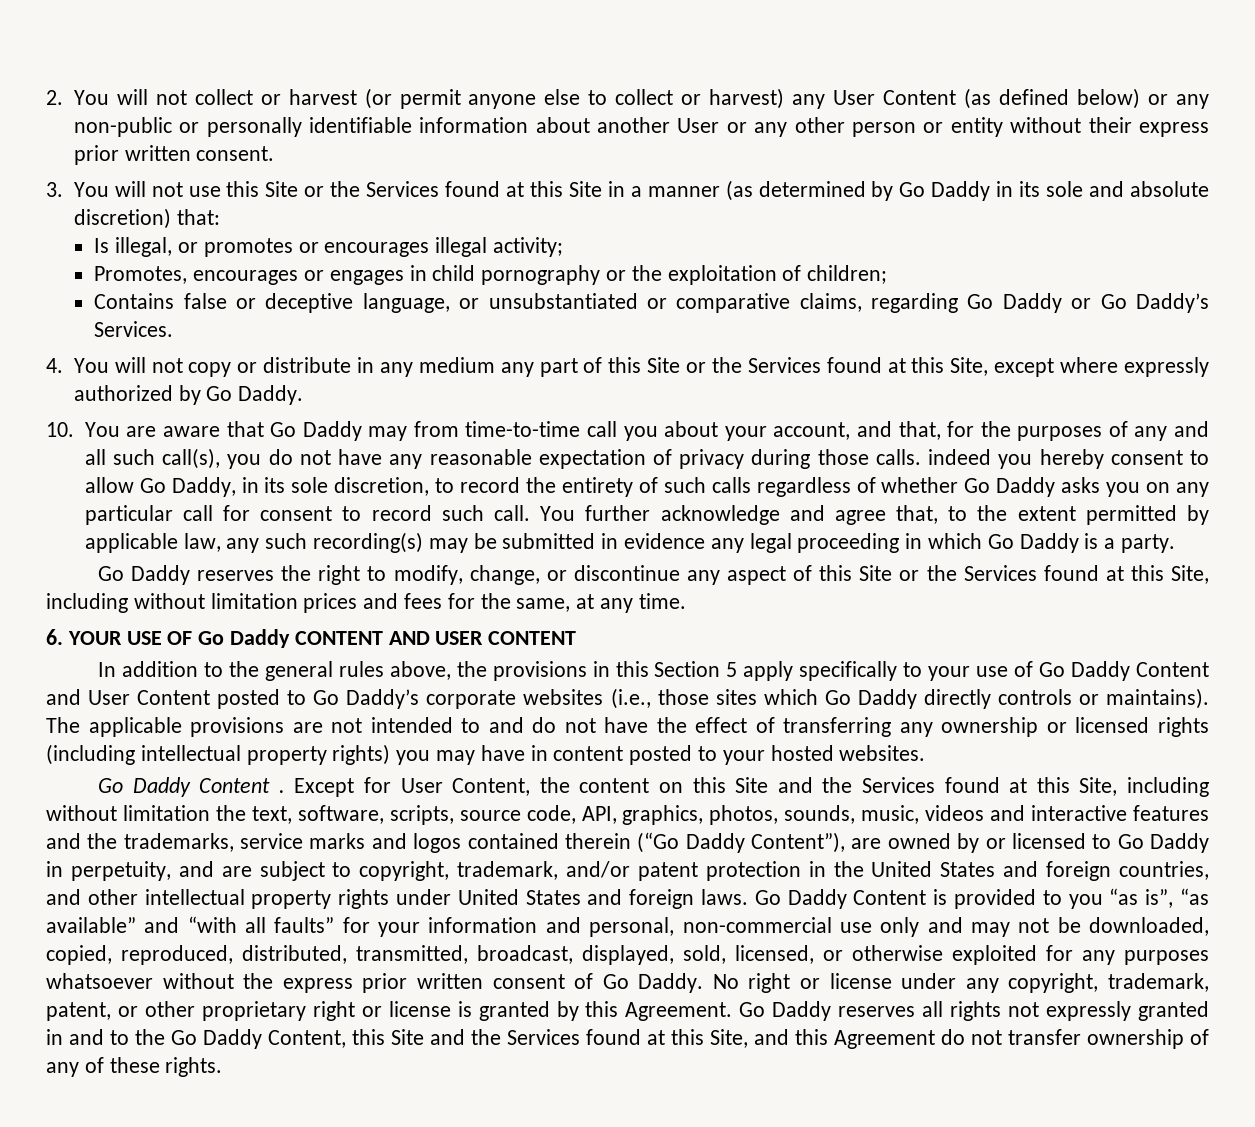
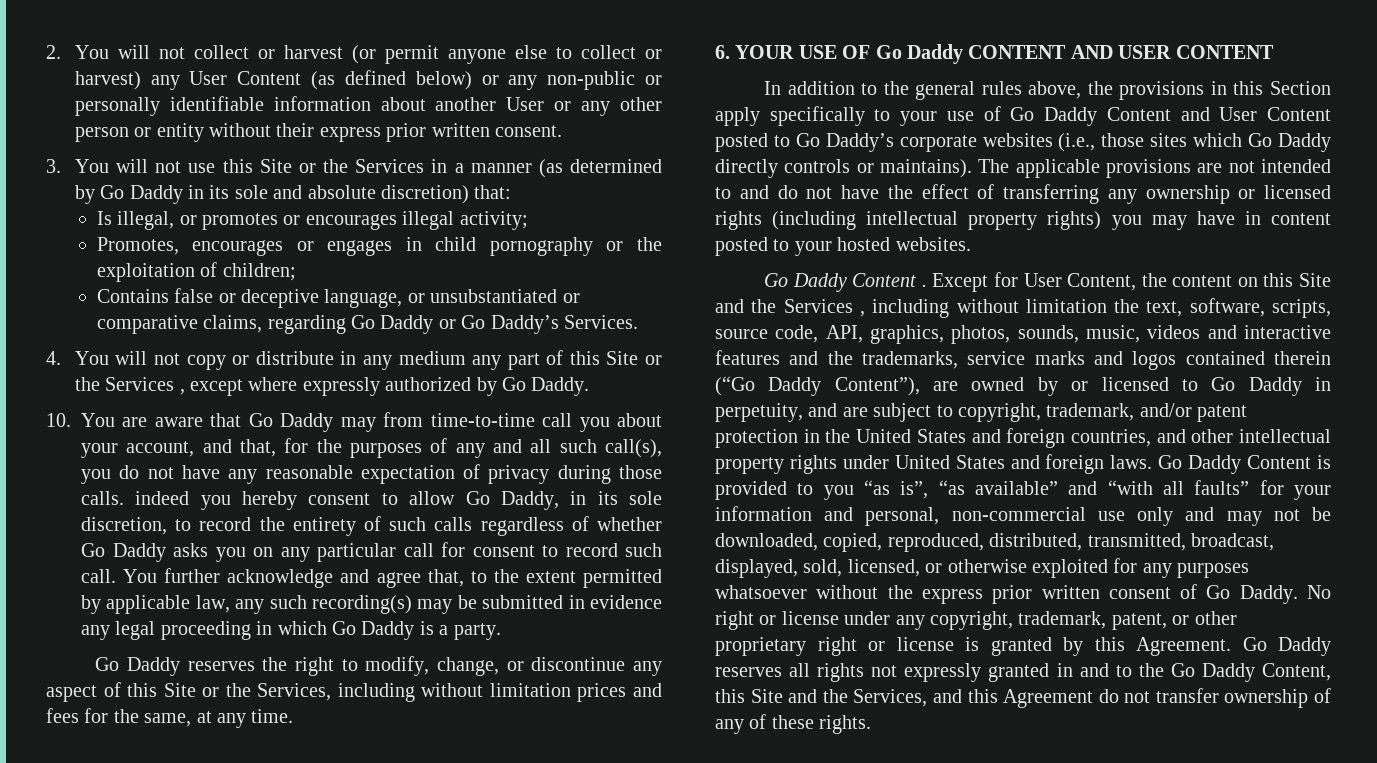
- 3. You will not use this Site or the Services found at this Site in a manner (as determined by Go Daddy in its sole and absolute discretion) that:
+ 3. You will not use this Site or the Services in a manner (as determined by Go Daddy in its sole and absolute discretion) that:
- 4. You will not copy or distribute in any medium any part of this Site or the Services found at this Site, except where expressly authorized by Go Daddy.
+ 4. You will not copy or distribute in any medium any part of this Site or the Services , except where expressly authorized by Go Daddy.
- Go Daddy reserves the right to modify, change, or discontinue any aspect of this Site or the Services found at this Site, including without limitation prices and fees for the same, at any time.
+ Go Daddy reserves the right to modify, change, or discontinue any aspect of this Site or the Services, including without limitation prices and fees for the same, at any time.
- In addition to the general rules above, the provisions in this Section 5 apply specifically to your use of Go Daddy Content and User Content posted to Go Daddy’s corporate websites (i.e., those sites which Go Daddy directly controls or maintains).
+ In addition to the general rules above, the provisions in this Section apply specifically to your use of Go Daddy Content and User Content posted to Go Daddy’s corporate websites (i.e., those sites which Go Daddy directly controls or maintains).
- Except for User Content, the content on this Site and the Services found at this Site, including without limitation the text, software, scripts, source code, API, graphics, photos, sounds, music, videos and interactive features and the trademarks, service marks and logos contained therein (“Go Daddy Content”), are owned by or licensed to Go Daddy in perpetuity, and are subject to copyright, trademark, and/or patent protection in the United States and foreign countries, and other intellectual property rights under United States and foreign laws.
+ Except for User Content, the content on this Site and the Services , including without limitation the text, software, scripts, source code, API, graphics, photos, sounds, music, videos and interactive features and the trademarks, service marks and logos contained therein (“Go Daddy Content”), are owned by or licensed to Go Daddy in perpetuity, and are subject to copyright, trademark, and/or patent protection in the United States and foreign countries, and other intellectual property rights under United States and foreign laws.
- Go Daddy reserves all rights not expressly granted in and to the Go Daddy Content, this Site and the Services found at this Site, and this Agreement do not transfer ownership of any of these rights.
+ Go Daddy reserves all rights not expressly granted in and to the Go Daddy Content, this Site and the Services, and this Agreement do not transfer ownership of any of these rights.

